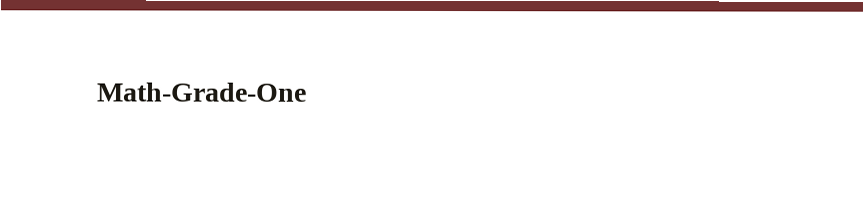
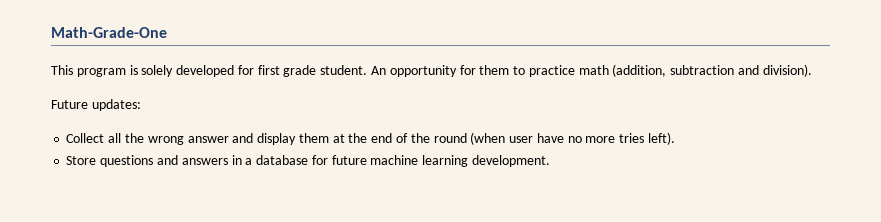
+ This program is solely developed for first grade student. An opportunity for them to practice math (addition, subtraction and division).
+ Future updates:
+ Collect all the wrong answer and display them at the end of the round (when user have no more tries left).
+ Store questions and answers in a database for future machine learning development.

